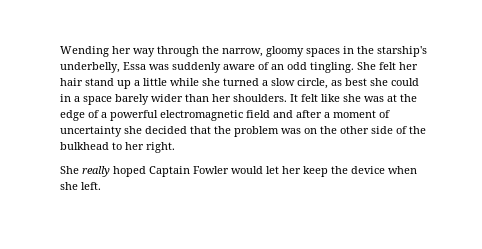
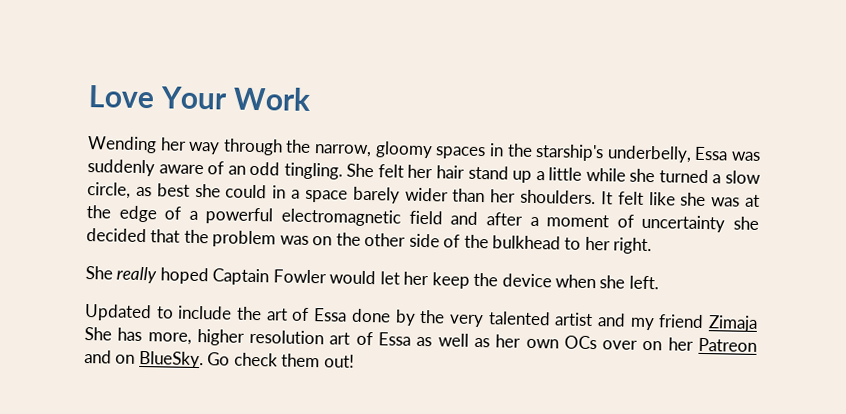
+ Love Your Work
+ Updated to include the art of Essa done by the very talented artist and my friend Zimaja She has more, higher resolution art of Essa as well as her own OCs over on her Patreon and on BlueSky. Go check them out!

